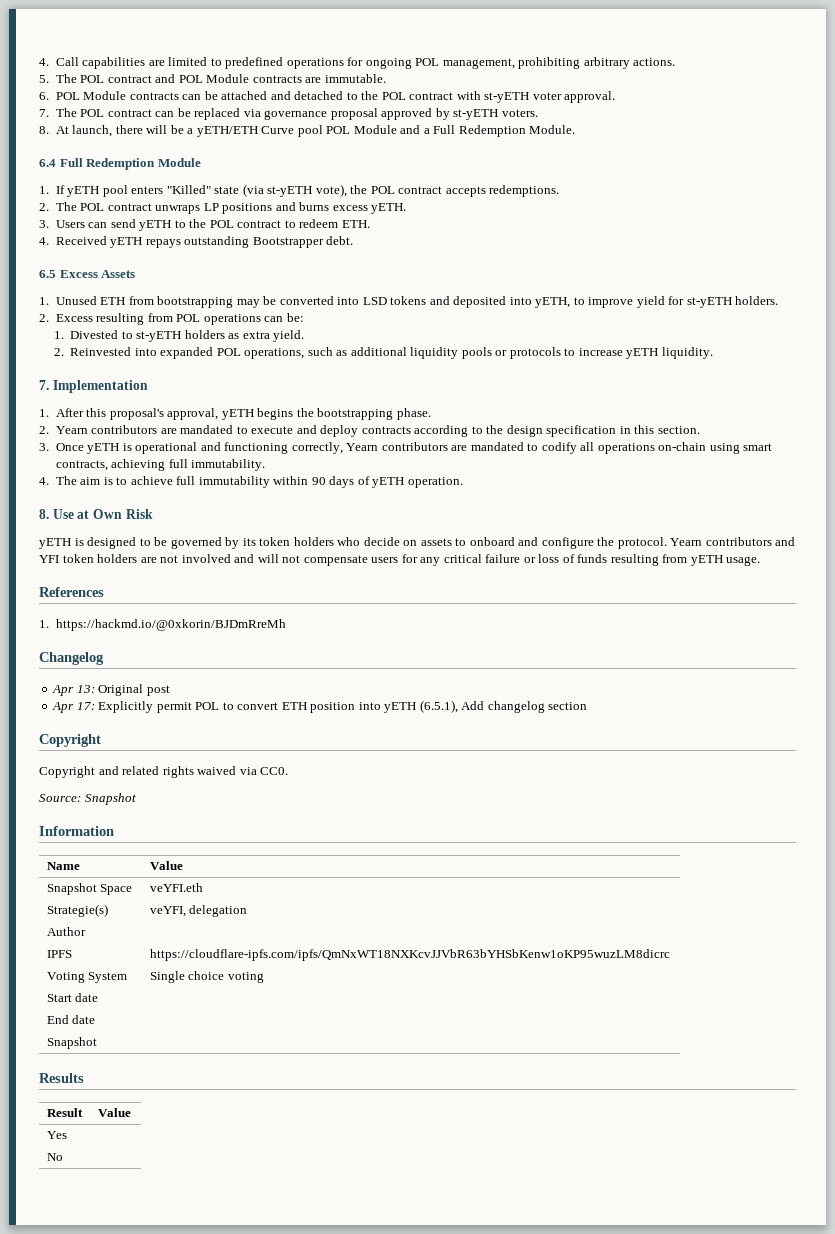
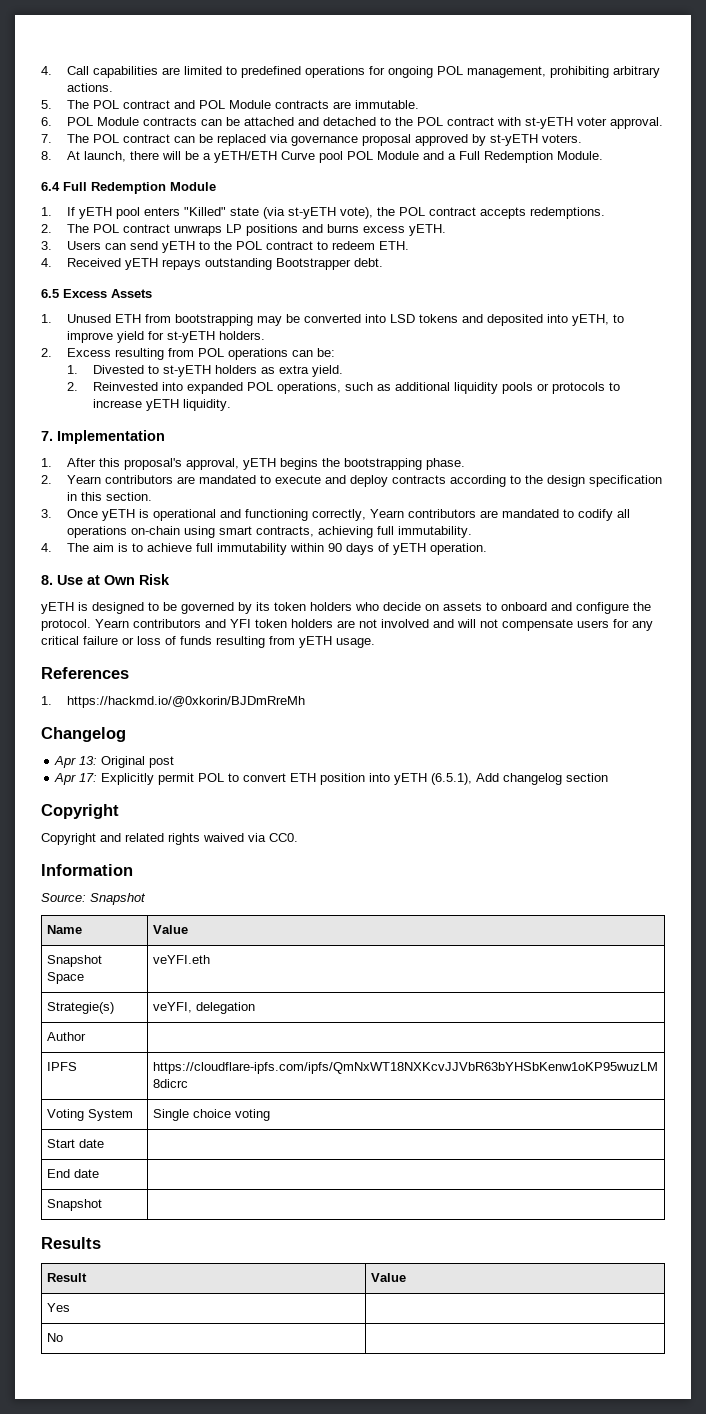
+ Information
- Information

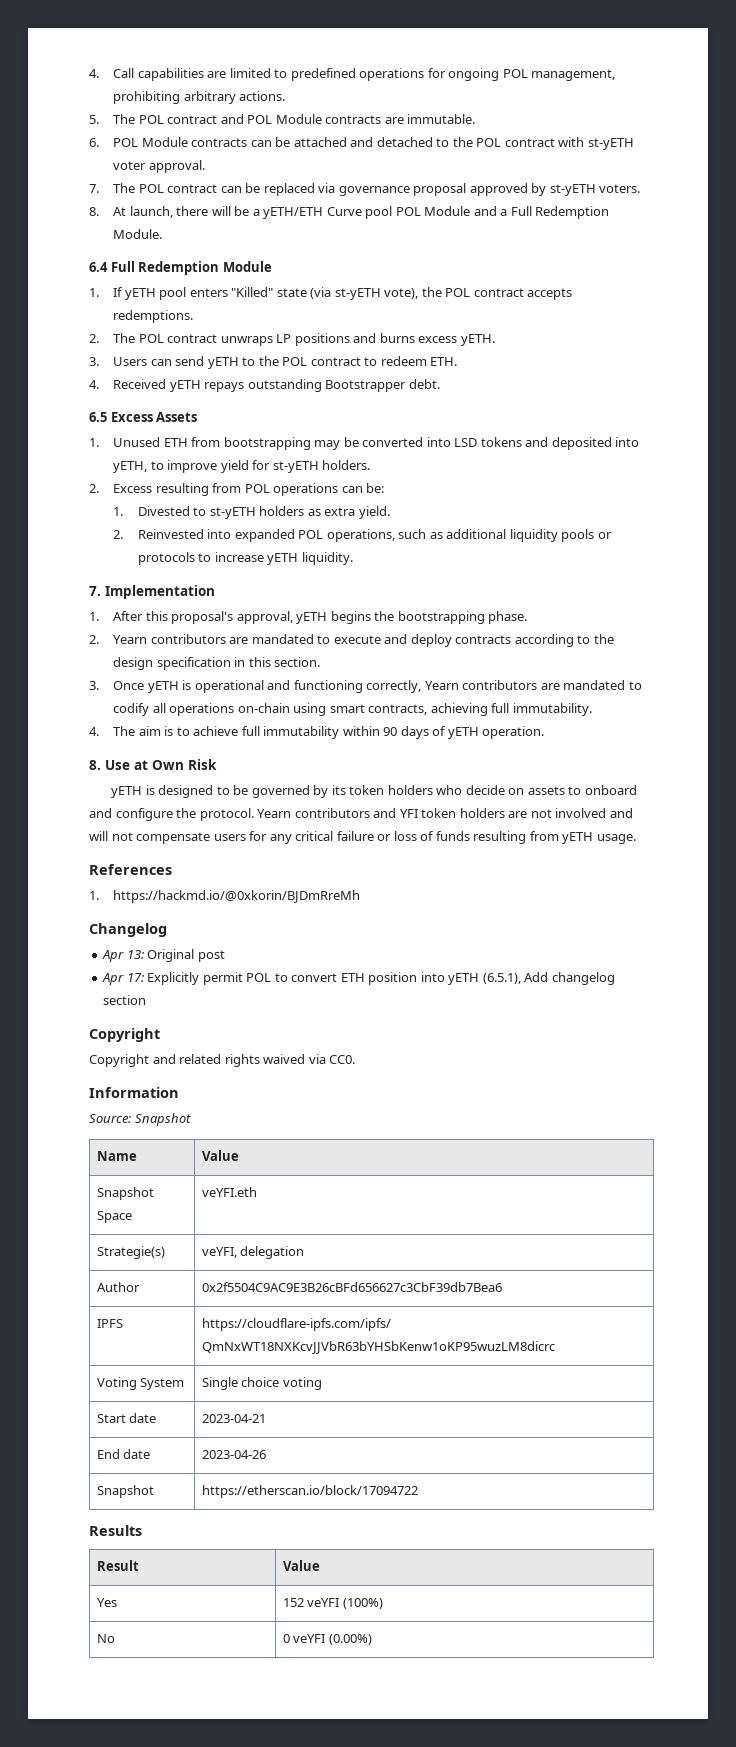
- Author |
+ Author | 0x2f5504C9AC9E3B26cBFd656627c3CbF39db7Bea6
- Start date |
+ Start date | 2023-04-21
- End date |
+ End date | 2023-04-26
- Snapshot |
+ Snapshot | https://etherscan.io/block/17094722
- Yes |
- No |
+ Yes | 152 veYFI (100%)
+ No | 0 veYFI (0.00%)

